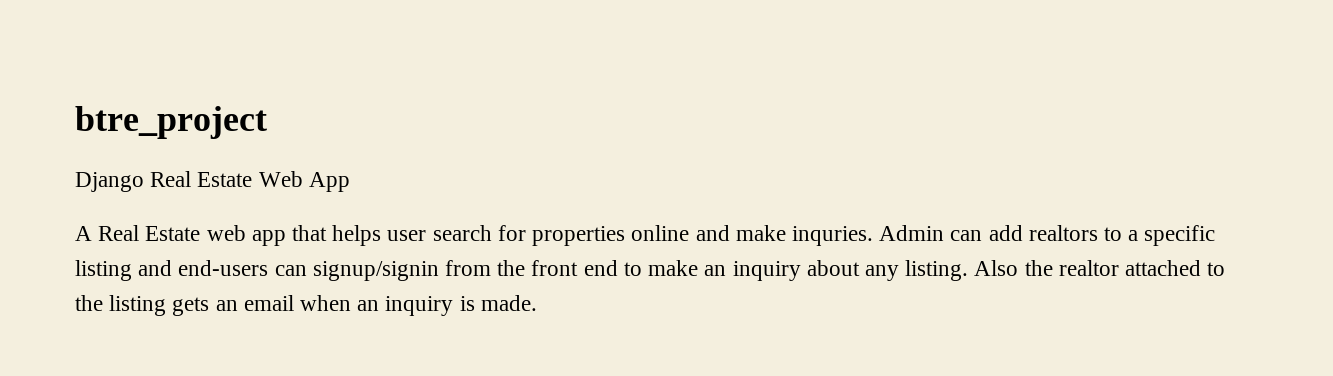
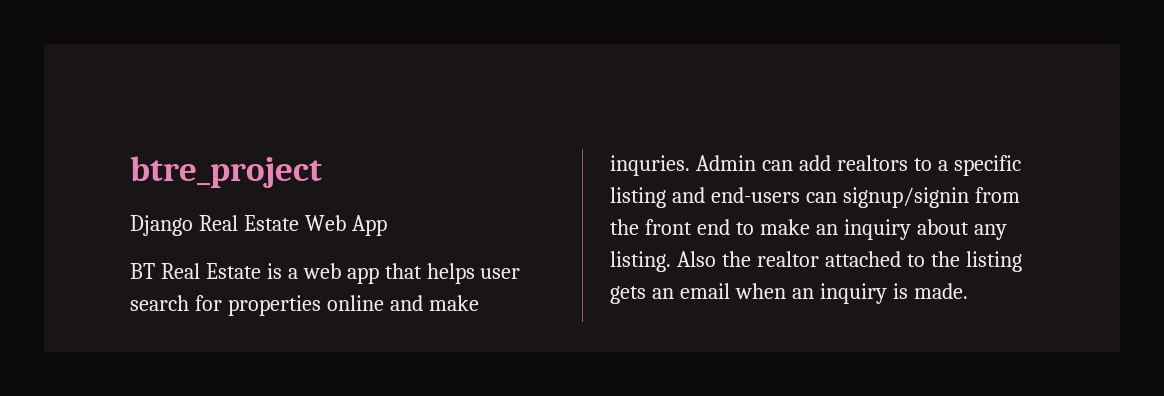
- A Real Estate web app that helps user search for properties online and make inquries.
+ BT Real Estate is a web app that helps user search for properties online and make inquries.

